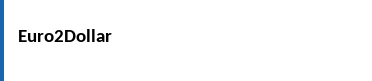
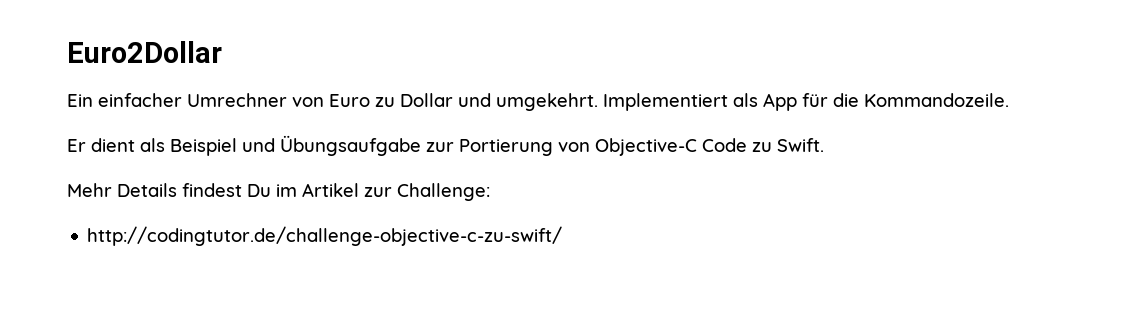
+ Ein einfacher Umrechner von Euro zu Dollar und umgekehrt. Implementiert als App für die Kommandozeile.
+ Er dient als Beispiel und Übungsaufgabe zur Portierung von Objective-C Code zu Swift.
+ Mehr Details findest Du im Artikel zur Challenge:
+ http://codingtutor.de/challenge-objective-c-zu-swift/

